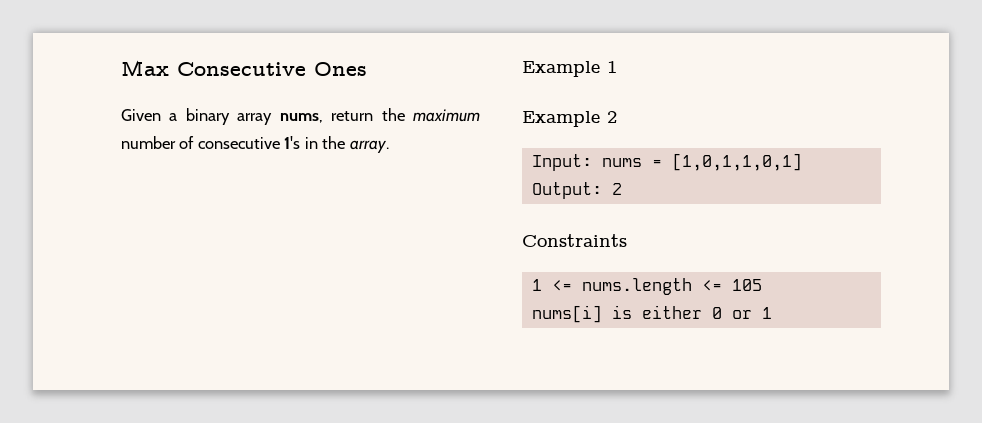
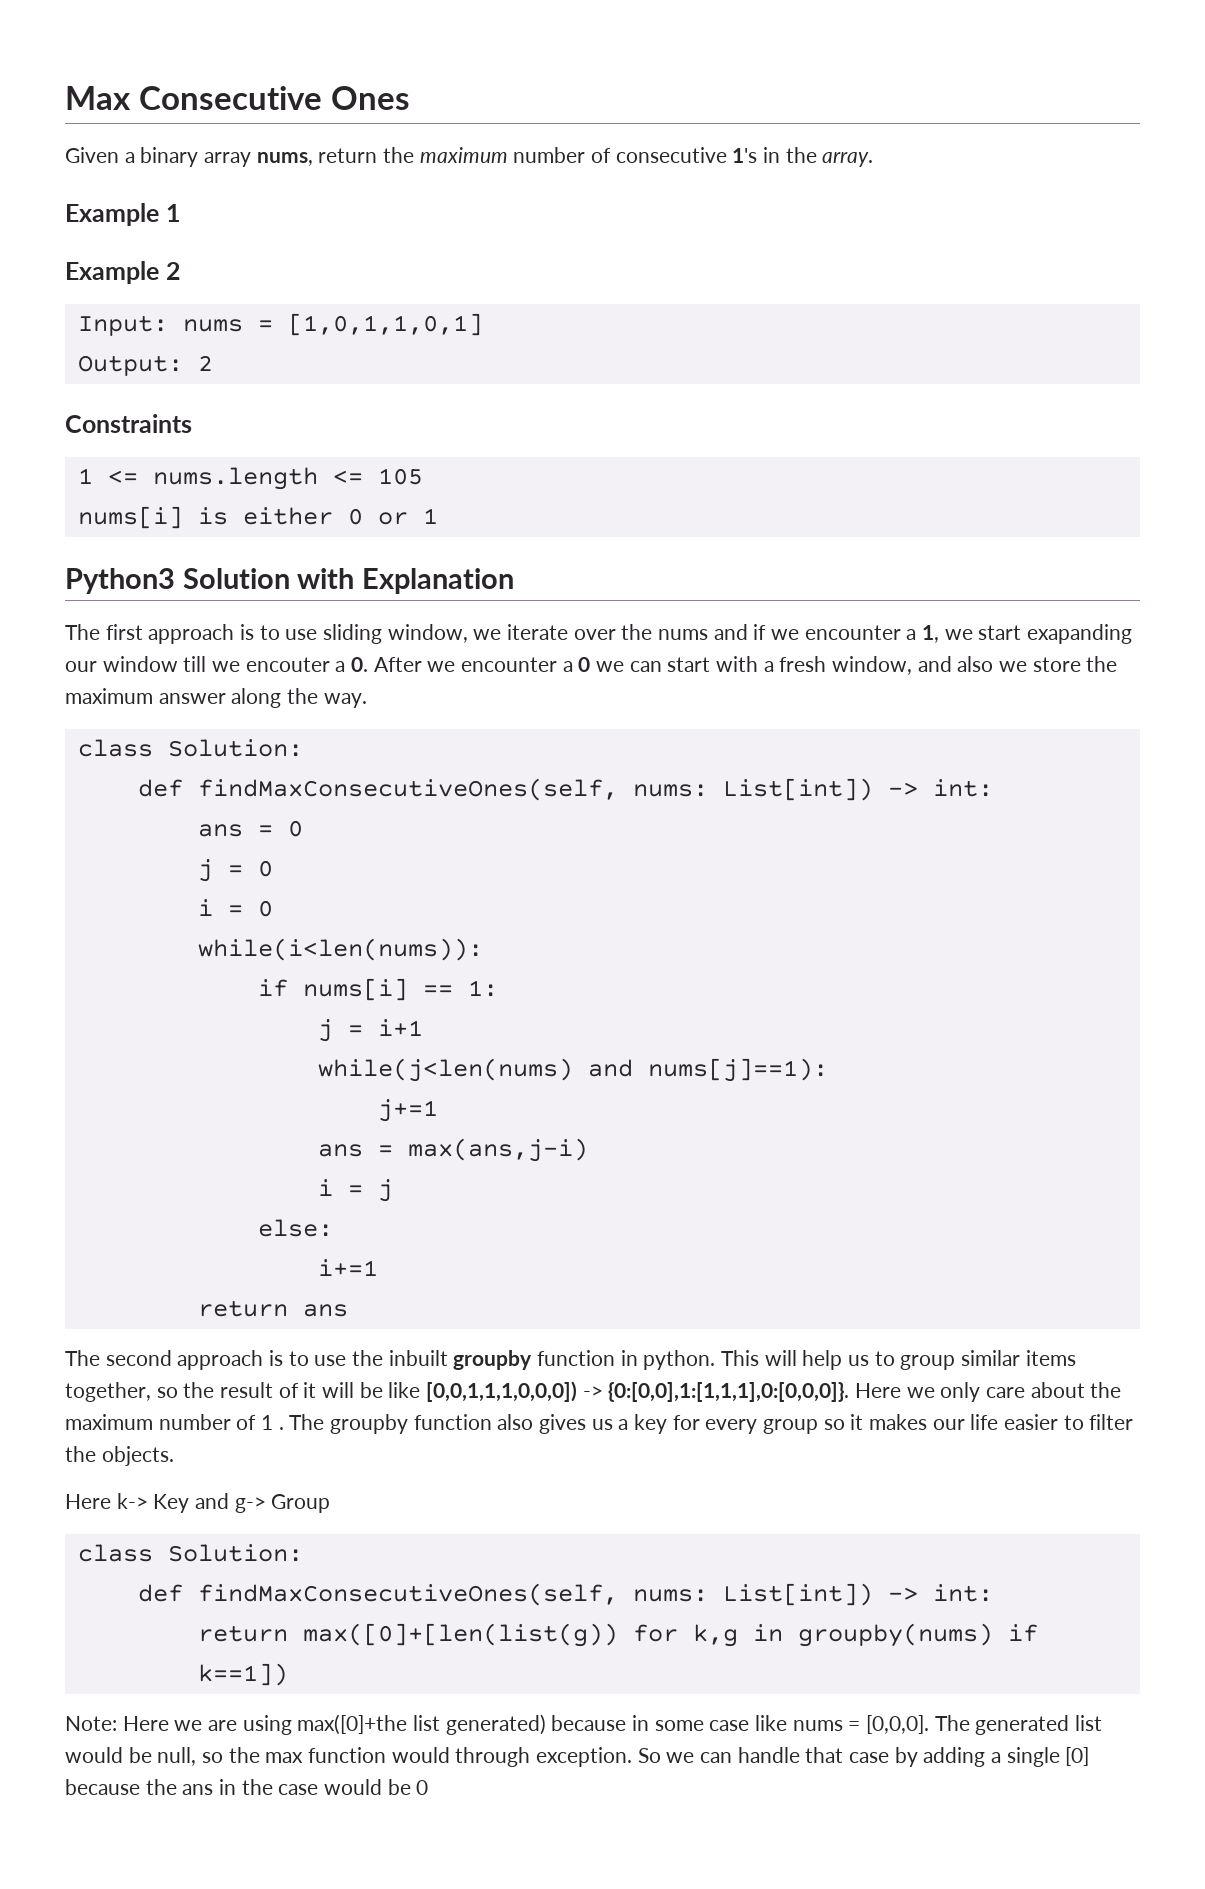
+ Python3 Solution with Explanation
+ The first approach is to use sliding window, we iterate over the nums and if we encounter a 1, we start exapanding our window till we encouter a 0. After we encounter a 0 we can start with a fresh window, and also we store the maximum answer along the way.
+ class Solution:
+ def findMaxConsecutiveOnes(self, nums: List[int]) -> int:
+ ans = 0
+ j = 0
+ i = 0
+ while(i<len(nums)):
+ if nums[i] == 1:
+ j = i+1
+ while(j<len(nums) and nums[j]==1):
+ j+=1
+ ans = max(ans,j-i)
+ i = j
+ else:
+ i+=1
+ return ans
+ The second approach is to use the inbuilt groupby function in python. This will help us to group similar items together, so the result of it will be like [0,0,1,1,1,0,0,0]) -> {0:[0,0],1:[1,1,1],0:[0,0,0]}. Here we only care about the maximum number of 1 . The groupby function also gives us a key for every group so it makes our life easier to filter the objects.
+ Here k-> Key and g-> Group
+ class Solution:
+ def findMaxConsecutiveOnes(self, nums: List[int]) -> int:
+ return max([0]+[len(list(g)) for k,g in groupby(nums) if k==1])
+ Note: Here we are using max([0]+the list generated) because in some case like nums = [0,0,0]. The generated list would be null, so the max function would through exception. So we can handle that case by adding a single [0] because the ans in the case would be 0

